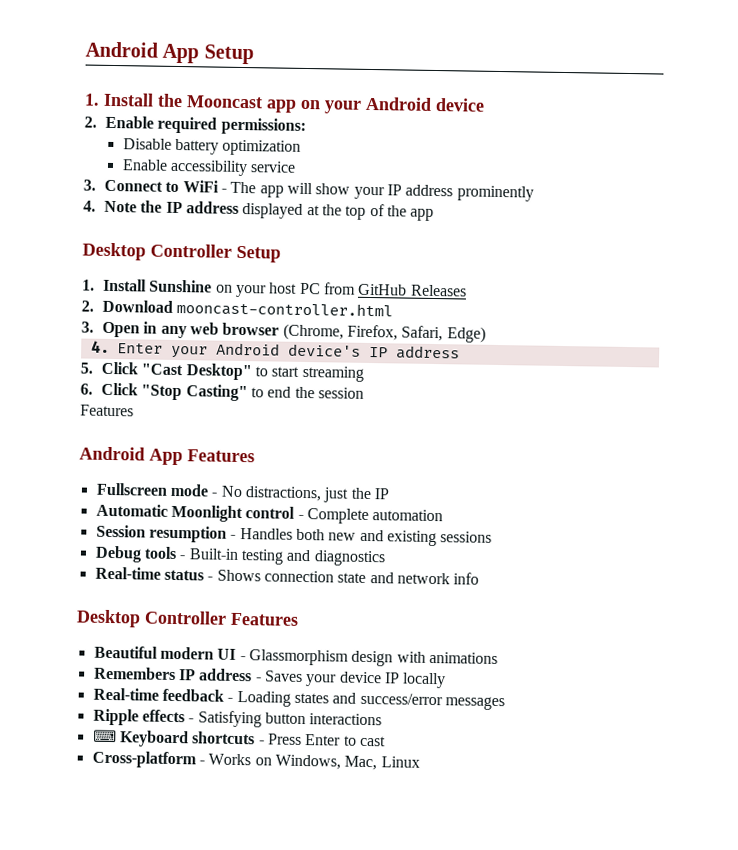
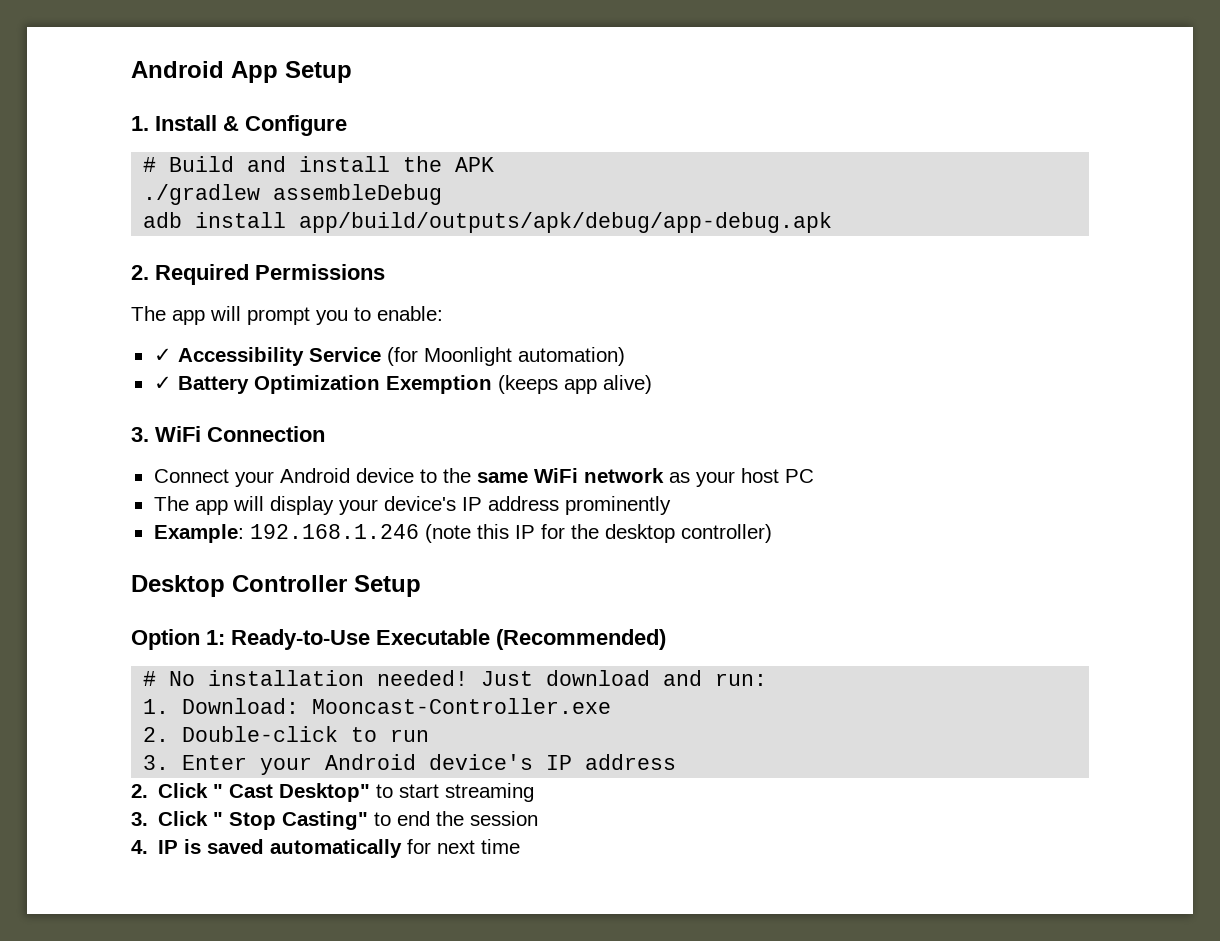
- 1. Install the Mooncast app on your Android device
- 2. Enable required permissions:
- Disable battery optimization
- Enable accessibility service
- 3. Connect to WiFi - The app will show your IP address prominently
- 4. Note the IP address displayed at the top of the app
+ 1. Install & Configure
+ # Build and install the APK
+ ./gradlew assembleDebug
+ adb install app/build/outputs/apk/debug/app-debug.apk
+ 2. Required Permissions
+ The app will prompt you to enable:
+ ✓ Accessibility Service (for Moonlight automation)
+ ✓ Battery Optimization Exemption (keeps app alive)
+ 3. WiFi Connection
+ Connect your Android device to the same WiFi network as your host PC
+ The app will display your device's IP address prominently
+ Example: 192.168.1.246 (note this IP for the desktop controller)
  Desktop Controller Setup
- 1. Install Sunshine on your host PC from GitHub Releases
- 2. Download mooncast-controller.html
- 3. Open in any web browser (Chrome, Firefox, Safari, Edge)
- 4. Enter your Android device's IP address
+ Option 1: Ready-to-Use Executable (Recommended)
+ # No installation needed! Just download and run:
+ 1. Download: Mooncast-Controller.exe
+ 2. Double-click to run
+ 3. Enter your Android device's IP address
- 5. Click "Cast Desktop" to start streaming
+ 2. Click " Cast Desktop" to start streaming
- 6. Click "Stop Casting" to end the session
- Features
- Android App Features
- Fullscreen mode - No distractions, just the IP
- Automatic Moonlight control - Complete automation
- Session resumption - Handles both new and existing sessions
- Debug tools - Built-in testing and diagnostics
- Real-time status - Shows connection state and network info
- Desktop Controller Features
- Beautiful modern UI - Glassmorphism design with animations
- Remembers IP address - Saves your device IP locally
- Real-time feedback - Loading states and success/error messages
- Ripple effects - Satisfying button interactions
- ⌨ Keyboard shortcuts - Press Enter to cast
- Cross-platform - Works on Windows, Mac, Linux
+ 3. Click " Stop Casting" to end the session
+ 4. IP is saved automatically for next time

